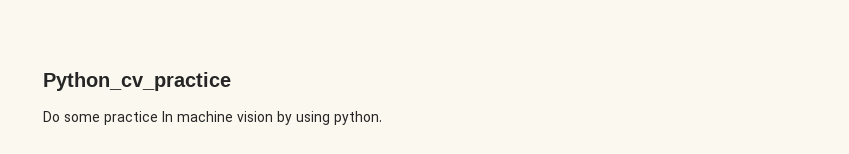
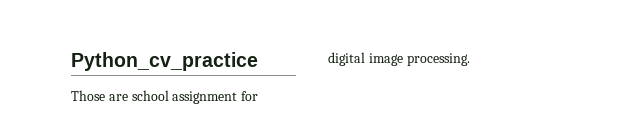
- Do some practice In machine vision by using python.
+ Those are school assignment for digital image processing.

